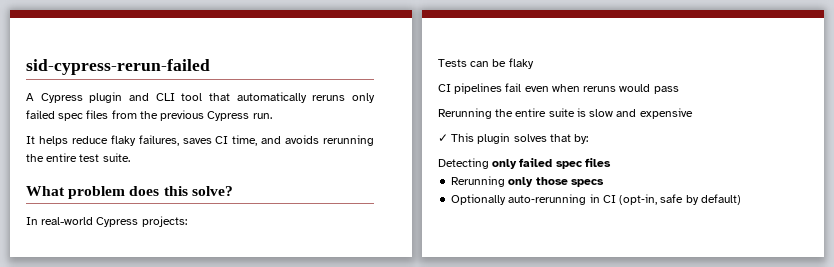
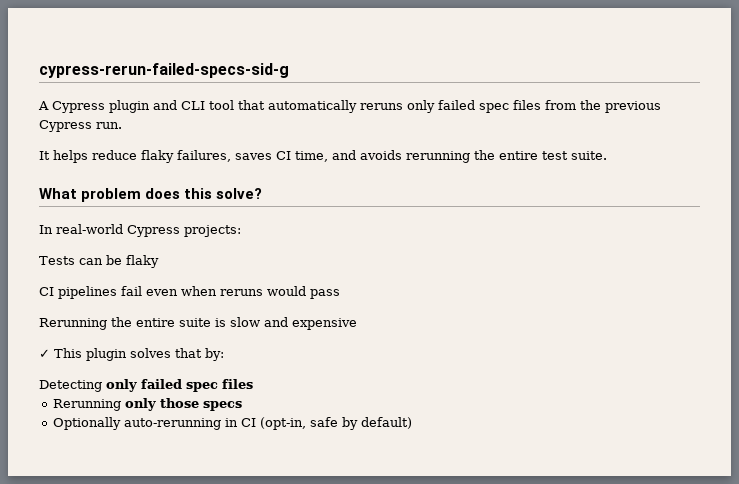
- sid-cypress-rerun-failed
+ cypress-rerun-failed-specs-sid-g

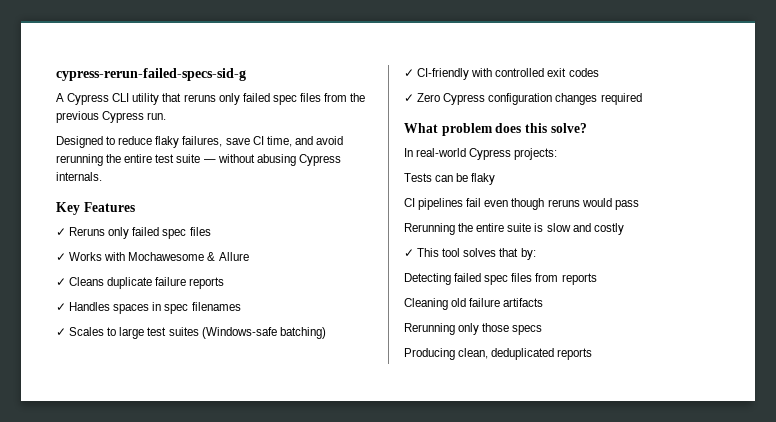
- A Cypress plugin and CLI tool that automatically reruns only failed spec files from the previous Cypress run.
+ A Cypress CLI utility that reruns only failed spec files from the previous Cypress run.
- It helps reduce flaky failures, saves CI time, and avoids rerunning the entire test suite.
+ Designed to reduce flaky failures, save CI time, and avoid rerunning the entire test suite — without abusing Cypress internals.
+ Key Features
+ ✓ Reruns only failed spec files
+ ✓ Works with Mochawesome & Allure
+ ✓ Cleans duplicate failure reports
+ ✓ Handles spaces in spec filenames
+ ✓ Scales to large test suites (Windows-safe batching)
+ ✓ CI-friendly with controlled exit codes
+ ✓ Zero Cypress configuration changes required
- CI pipelines fail even when reruns would pass
+ CI pipelines fail even though reruns would pass
- Rerunning the entire suite is slow and expensive
+ Rerunning the entire suite is slow and costly
- ✓ This plugin solves that by:
+ ✓ This tool solves that by:
- Detecting only failed spec files
+ Detecting failed spec files from reports
+ Cleaning old failure artifacts
  Rerunning only those specs
- Optionally auto‑rerunning in CI (opt‑in, safe by default)
+ Producing clean, deduplicated reports

